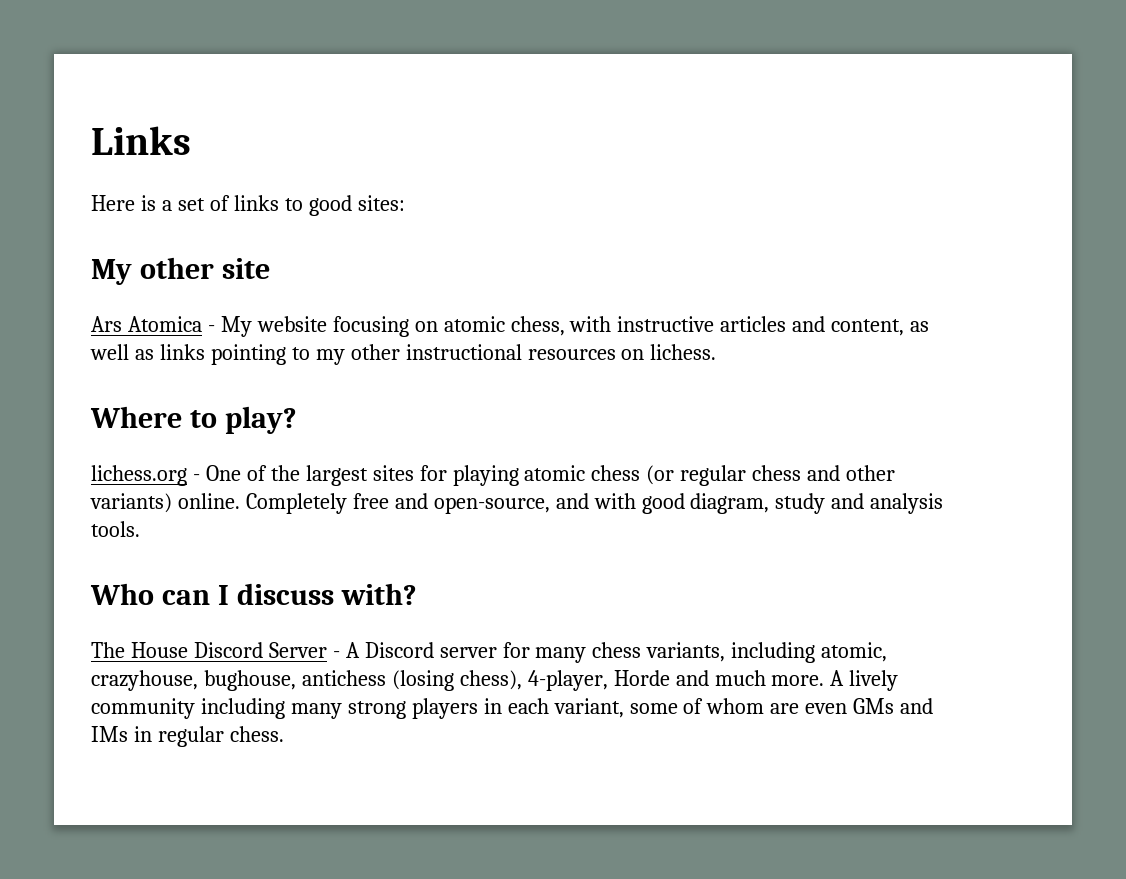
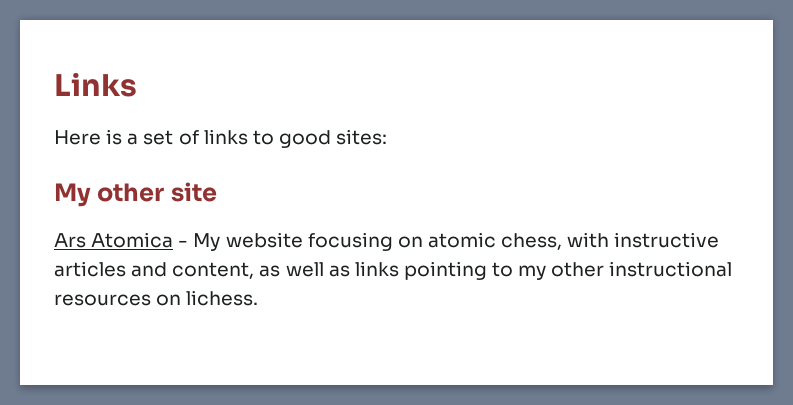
- Where to play?
- lichess.org - One of the largest sites for playing atomic chess (or regular chess and other variants) online. Completely free and open-source, and with good diagram, study and analysis tools.
- Who can I discuss with?
- The House Discord Server - A Discord server for many chess variants, including atomic, crazyhouse, bughouse, antichess (losing chess), 4-player, Horde and much more. A lively community including many strong players in each variant, some of whom are even GMs and IMs in regular chess.

